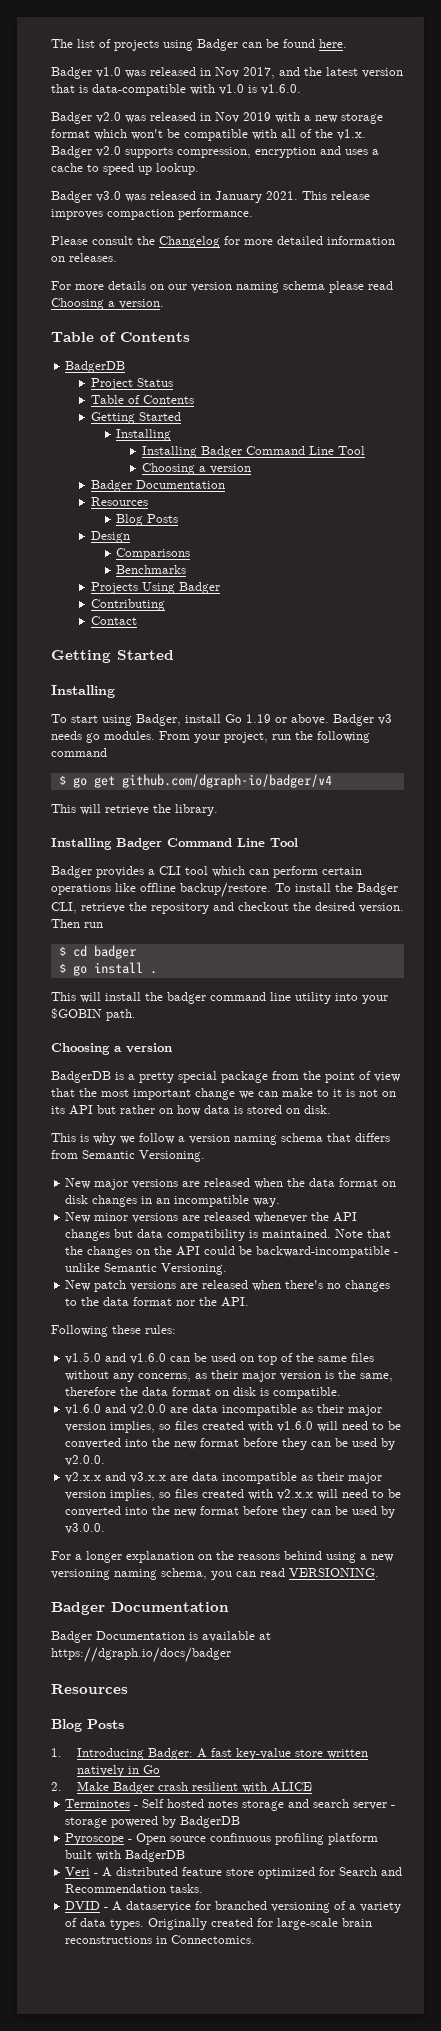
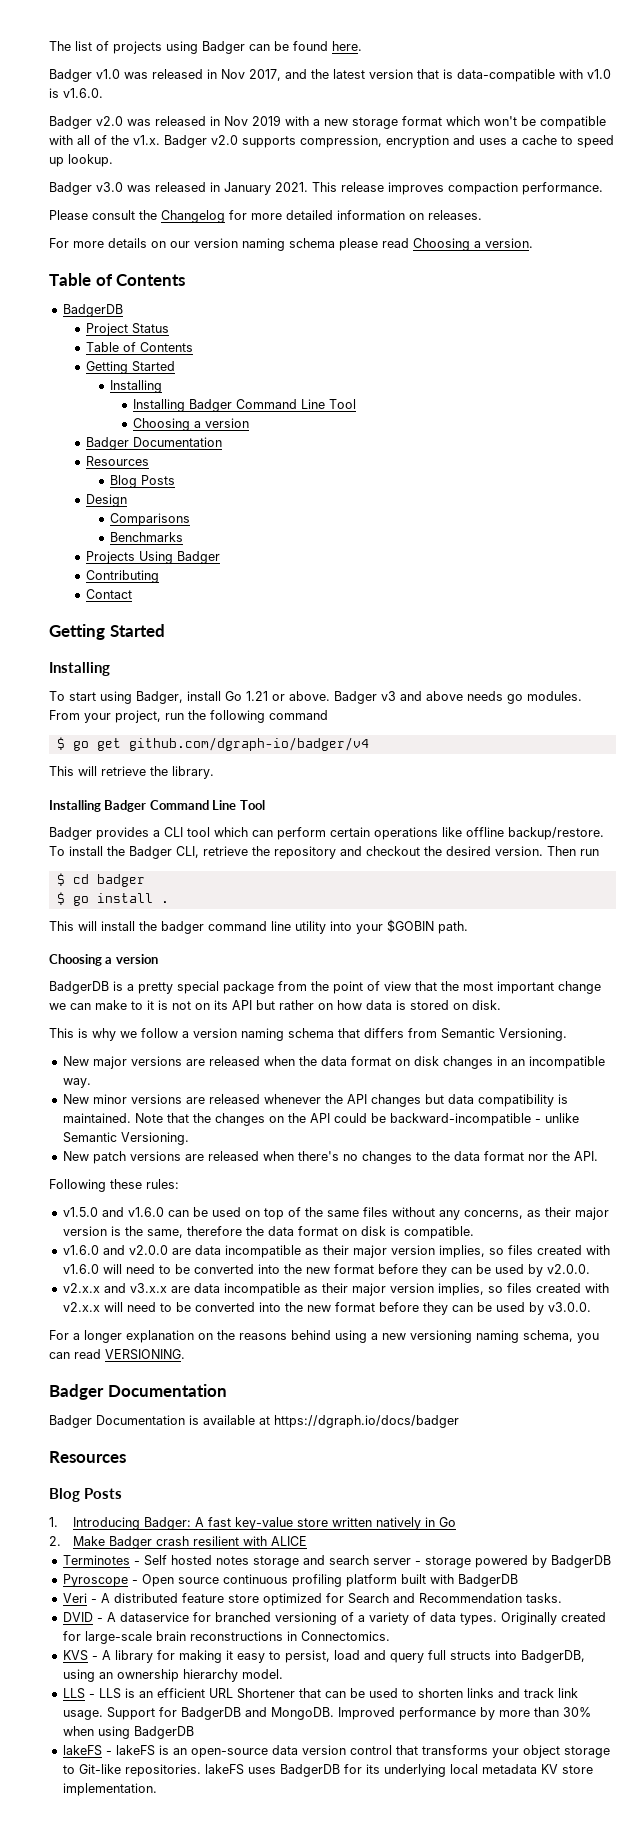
- To start using Badger, install Go 1.19 or above.
+ To start using Badger, install Go 1.21 or above.
- Badger v3 needs go modules.
+ Badger v3 and above needs go modules.
- Pyroscope - Open source confinuous profiling platform built with BadgerDB
+ Pyroscope - Open source continuous profiling platform built with BadgerDB
+ KVS - A library for making it easy to persist, load and query full structs into BadgerDB, using an ownership hierarchy model.
+ LLS - LLS is an efficient URL Shortener that can be used to shorten links and track link usage. Support for BadgerDB and MongoDB. Improved performance by more than 30% when using BadgerDB
+ lakeFS - lakeFS is an open-source data version control that transforms your object storage to Git-like repositories. lakeFS uses BadgerDB for its underlying local metadata KV store implementation.

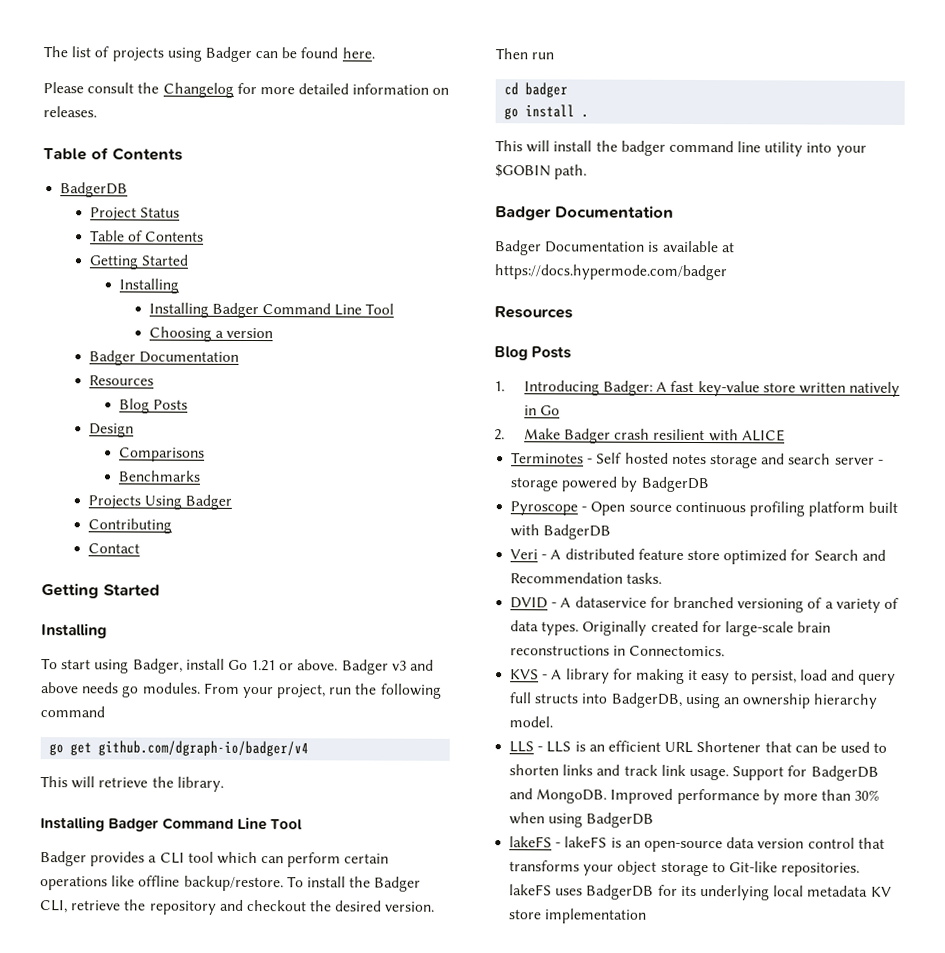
- Badger v1.0 was released in Nov 2017, and the latest version that is data-compatible with v1.0 is v1.6.0.
- Badger v2.0 was released in Nov 2019 with a new storage format which won't be compatible with all of the v1.x. Badger v2.0 supports compression, encryption and uses a cache to speed up lookup.
- Badger v3.0 was released in January 2021. This release improves compaction performance.
- For more details on our version naming schema please read Choosing a version.
- $ go get github.com/dgraph-io/badger/v4
+ go get github.com/dgraph-io/badger/v4
- $ cd badger
+ cd badger
- $ go install .
+ go install .
  This will install the badger command line utility into your $GOBIN path.
- Choosing a version
- BadgerDB is a pretty special package from the point of view that the most important change we can make to it is not on its API but rather on how data is stored on disk.
- This is why we follow a version naming schema that differs from Semantic Versioning.
- New major versions are released when the data format on disk changes in an incompatible way.
- New minor versions are released whenever the API changes but data compatibility is maintained. Note that the changes on the API could be backward-incompatible - unlike Semantic Versioning.
- New patch versions are released when there's no changes to the data format nor the API.
- Following these rules:
- v1.5.0 and v1.6.0 can be used on top of the same files without any concerns, as their major version is the same, therefore the data format on disk is compatible.
- v1.6.0 and v2.0.0 are data incompatible as their major version implies, so files created with v1.6.0 will need to be converted into the new format before they can be used by v2.0.0.
- v2.x.x and v3.x.x are data incompatible as their major version implies, so files created with v2.x.x will need to be converted into the new format before they can be used by v3.0.0.
- For a longer explanation on the reasons behind using a new versioning naming schema, you can read VERSIONING.
- Badger Documentation is available at https://dgraph.io/docs/badger
+ Badger Documentation is available at https://docs.hypermode.com/badger
- lakeFS - lakeFS is an open-source data version control that transforms your object storage to Git-like repositories. lakeFS uses BadgerDB for its underlying local metadata KV store implementation.
+ lakeFS - lakeFS is an open-source data version control that transforms your object storage to Git-like repositories. lakeFS uses BadgerDB for its underlying local metadata KV store implementation

